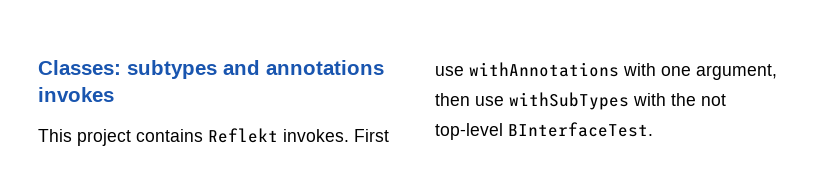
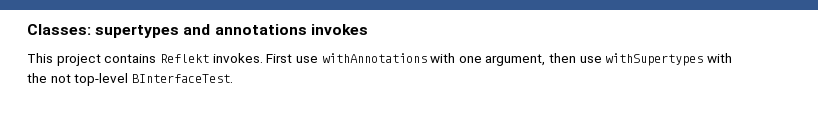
- Classes: subtypes and annotations invokes
+ Classes: supertypes and annotations invokes
- First use withAnnotations with one argument, then use withSubTypes with the not top-level BInterfaceTest.
+ First use withAnnotations with one argument, then use withSupertypes with the not top-level BInterfaceTest.

